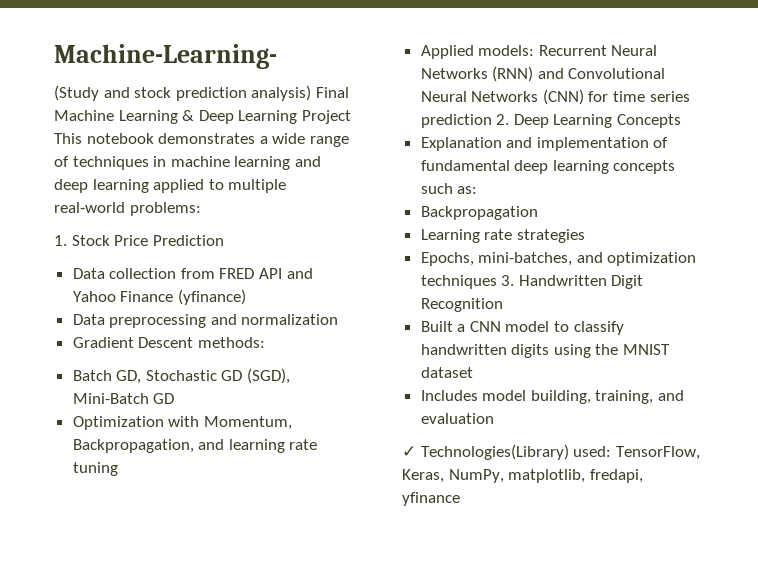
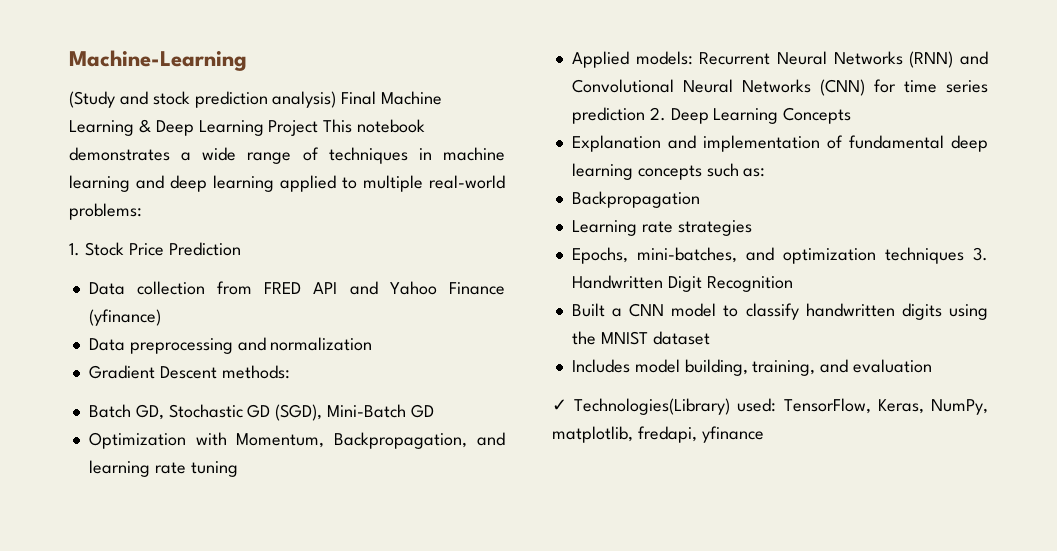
- Machine-Learning-
+ Machine-Learning

